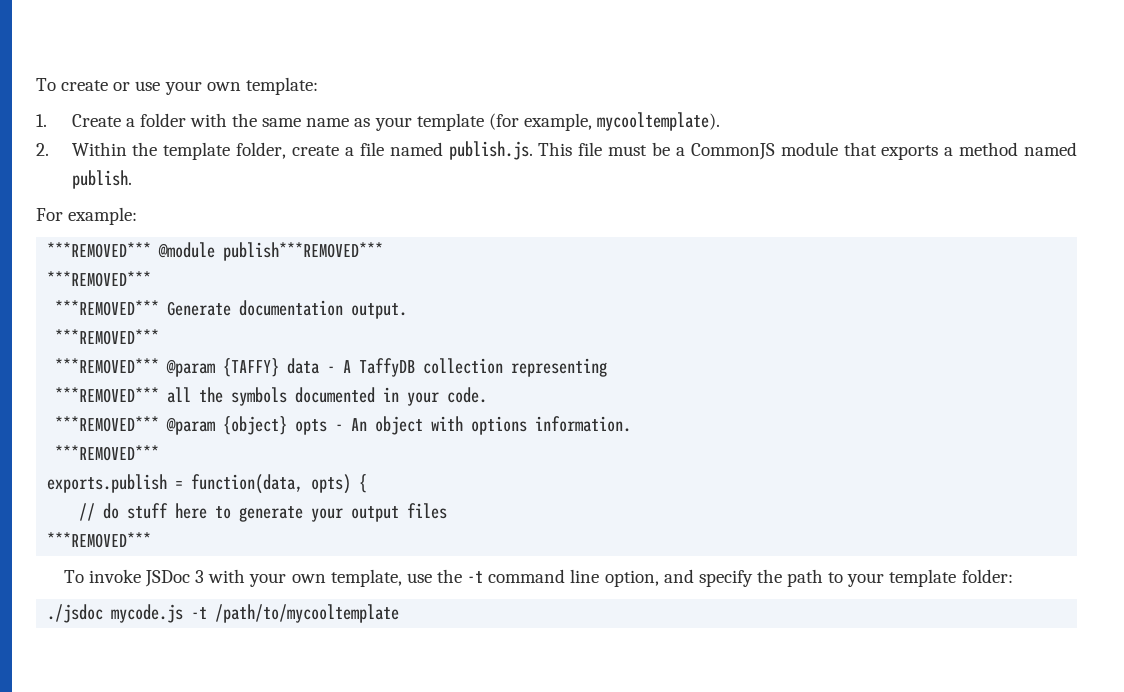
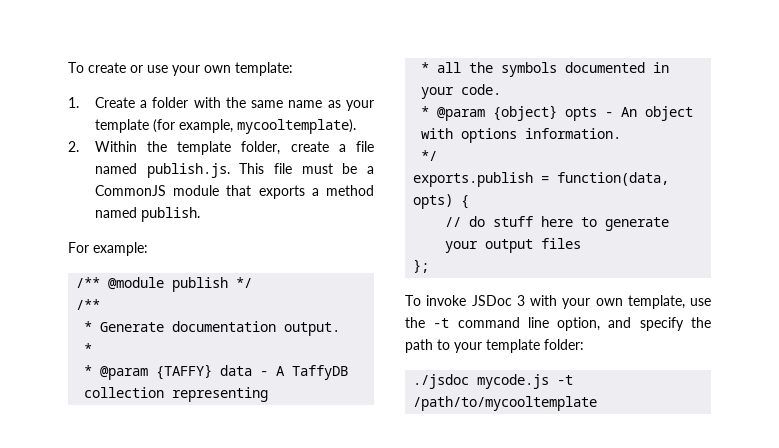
- ***REMOVED*** @module publish***REMOVED***
- ***REMOVED***
- ***REMOVED*** Generate documentation output.
- ***REMOVED***
- ***REMOVED*** @param {TAFFY} data - A TaffyDB collection representing
+ /** @module publish */
+ /**
+ * Generate documentation output.
+ *
+ * @param {TAFFY} data - A TaffyDB collection representing
- ***REMOVED*** all the symbols documented in your code.
+ * all the symbols documented in your code.
- ***REMOVED*** @param {object} opts - An object with options information.
- ***REMOVED***
+ * @param {object} opts - An object with options information.
+ */
  // do stuff here to generate your output files
- ***REMOVED***
+ };

